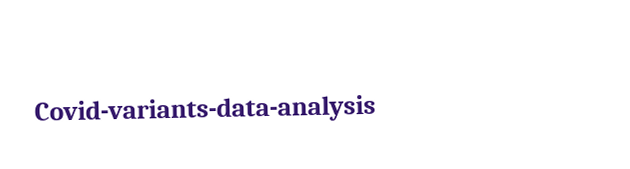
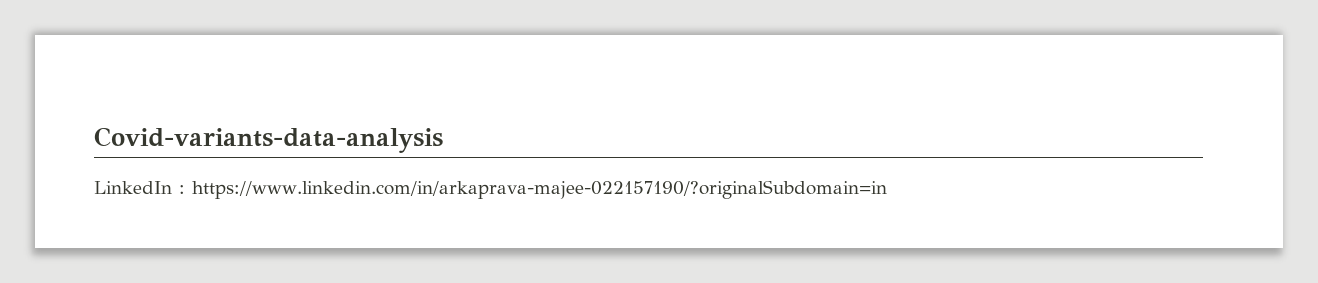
+ LinkedIn : https://www.linkedin.com/in/arkaprava-majee-022157190/?originalSubdomain=in

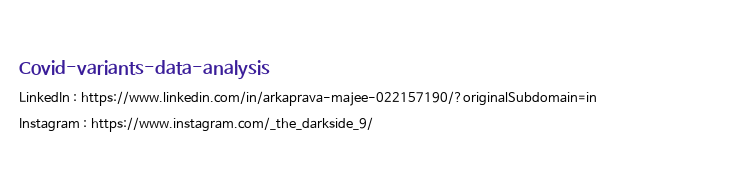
+ Instagram : https://www.instagram.com/_the_darkside_9/

